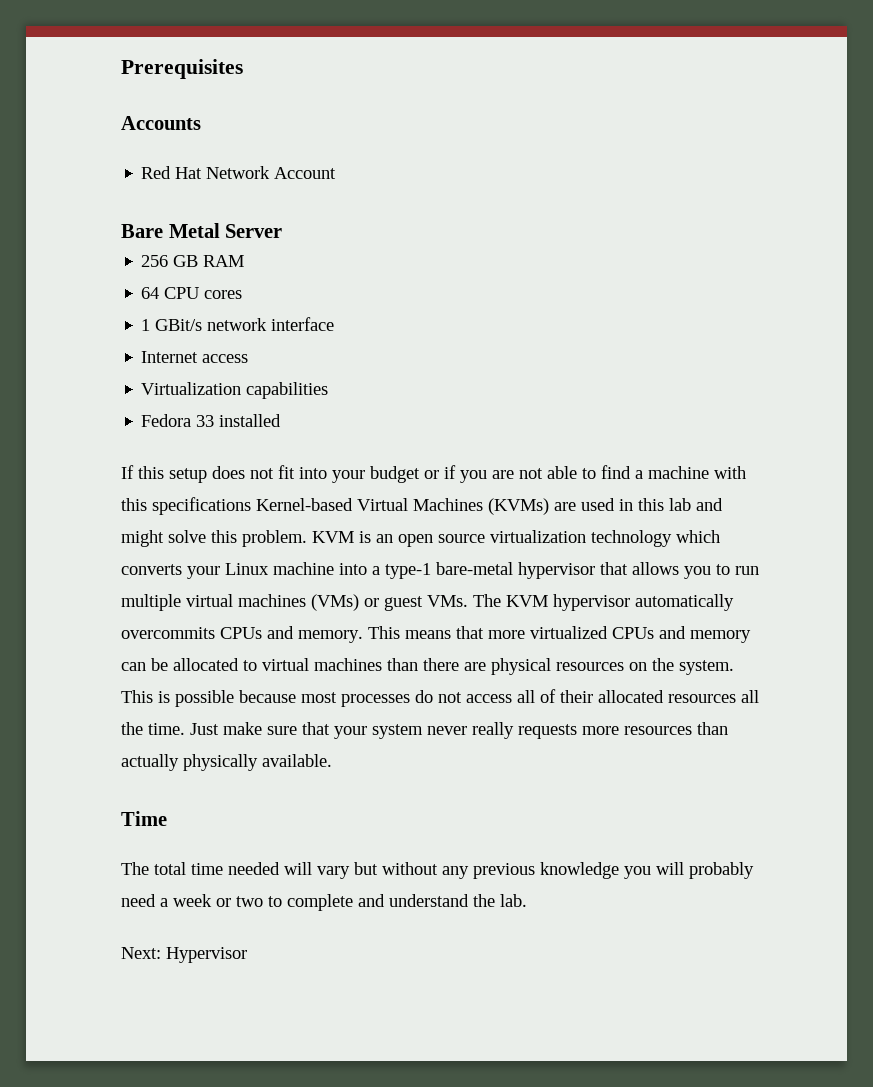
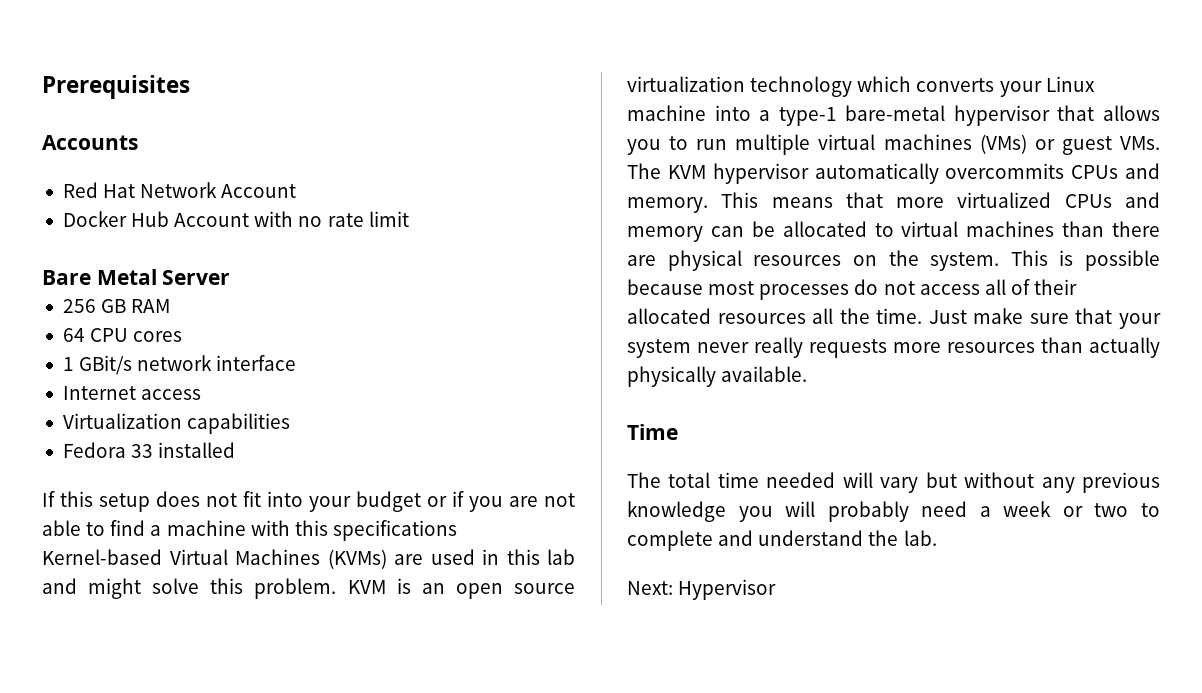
+ Docker Hub Account with no rate limit

